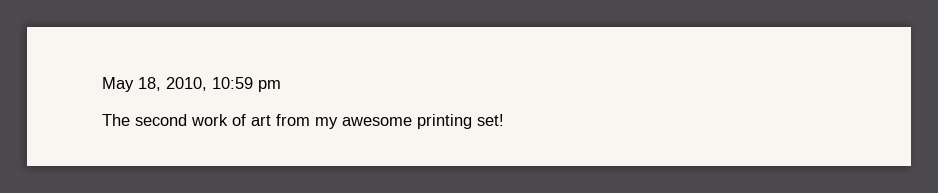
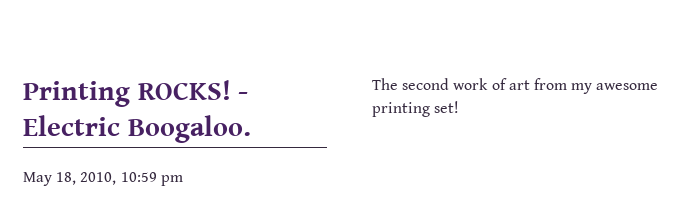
+ Printing ROCKS! - Electric Boogaloo.

